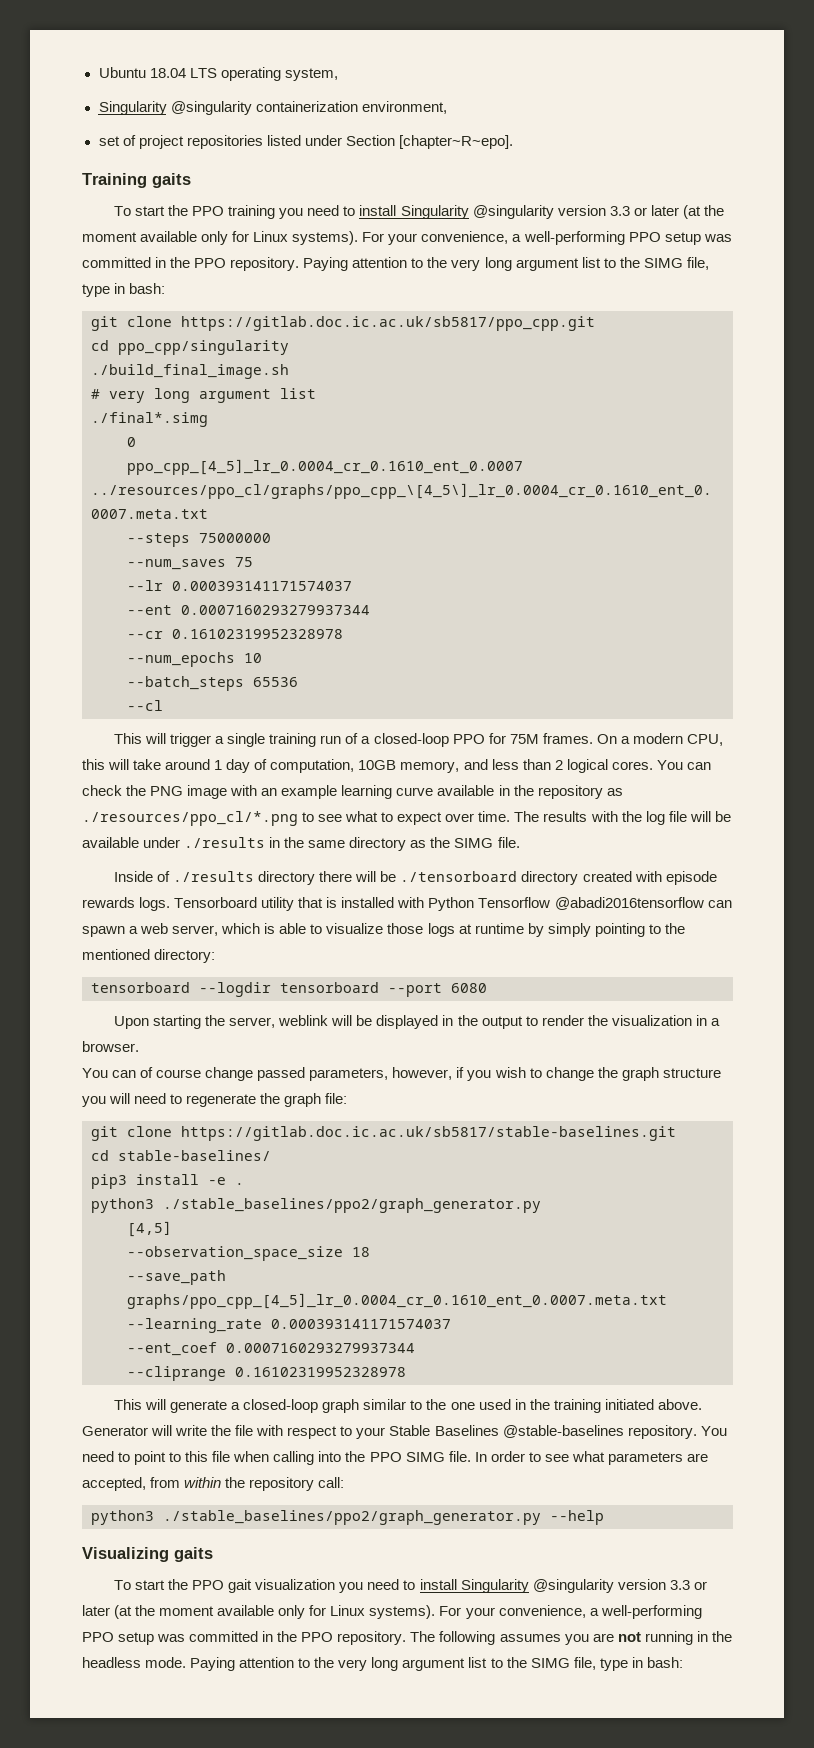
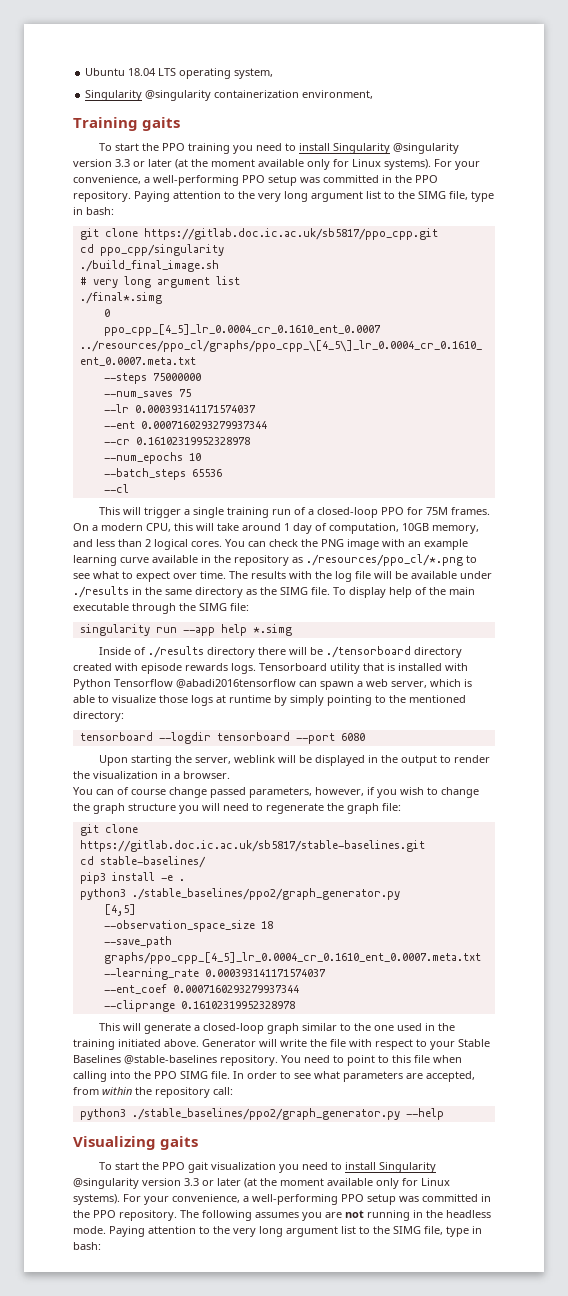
- set of project repositories listed under Section [chapter~R~epo].
+ To display help of the main executable through the SIMG file:
+ singularity run --app help *.simg

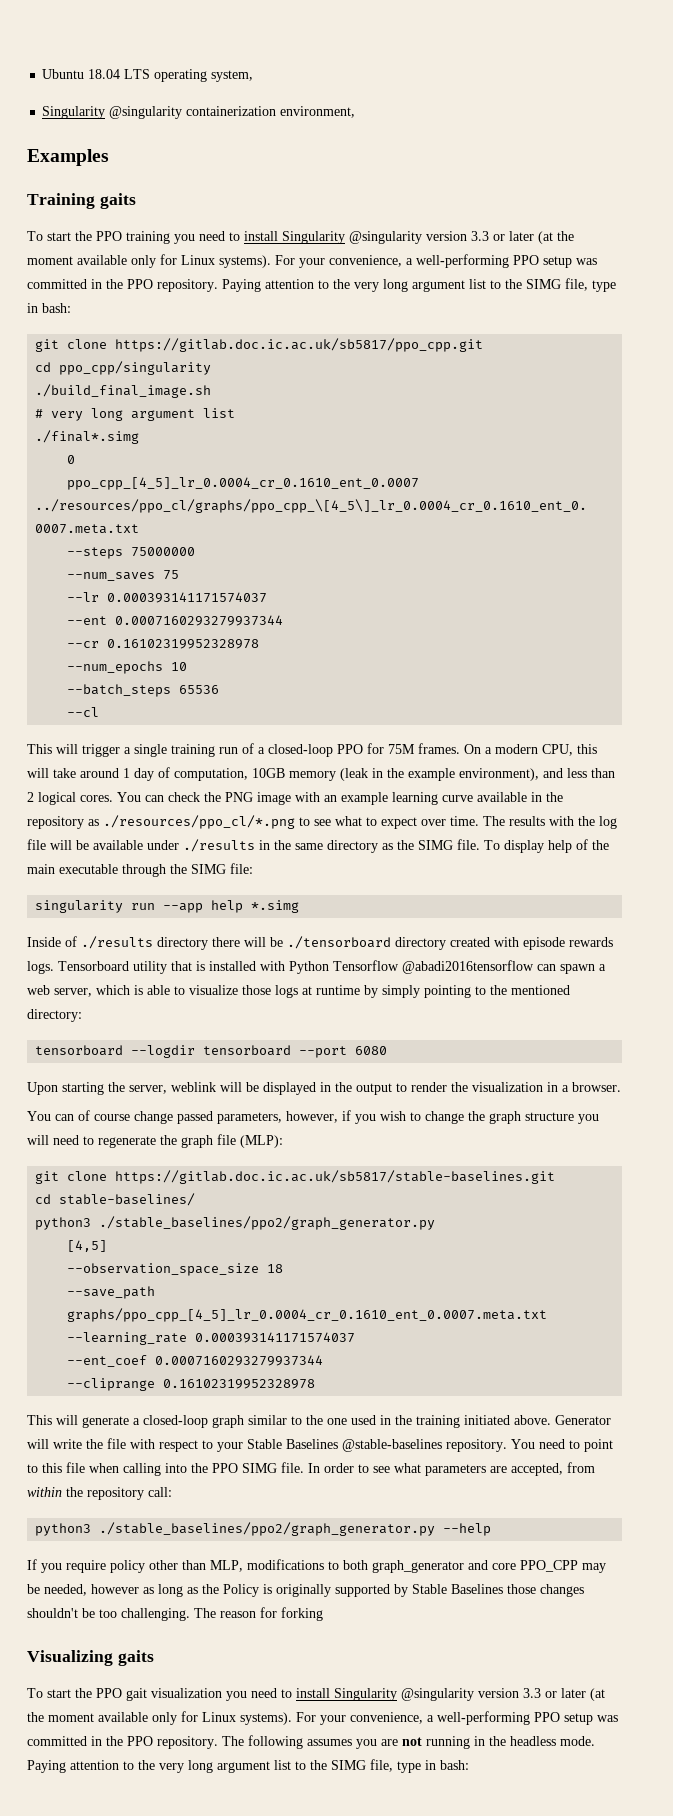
+ Examples
- On a modern CPU, this will take around 1 day of computation, 10GB memory, and less than 2 logical cores.
+ On a modern CPU, this will take around 1 day of computation, 10GB memory (leak in the example environment), and less than 2 logical cores.
- You can of course change passed parameters, however, if you wish to change the graph structure you will need to regenerate the graph file:
+ You can of course change passed parameters, however, if you wish to change the graph structure you will need to regenerate the graph file (MLP):
- pip3 install -e .
+ If you require policy other than MLP, modifications to both graph_generator and core PPO_CPP may be needed, however as long as the Policy is originally supported by Stable Baselines those changes shouldn't be too challenging. The reason for forking

